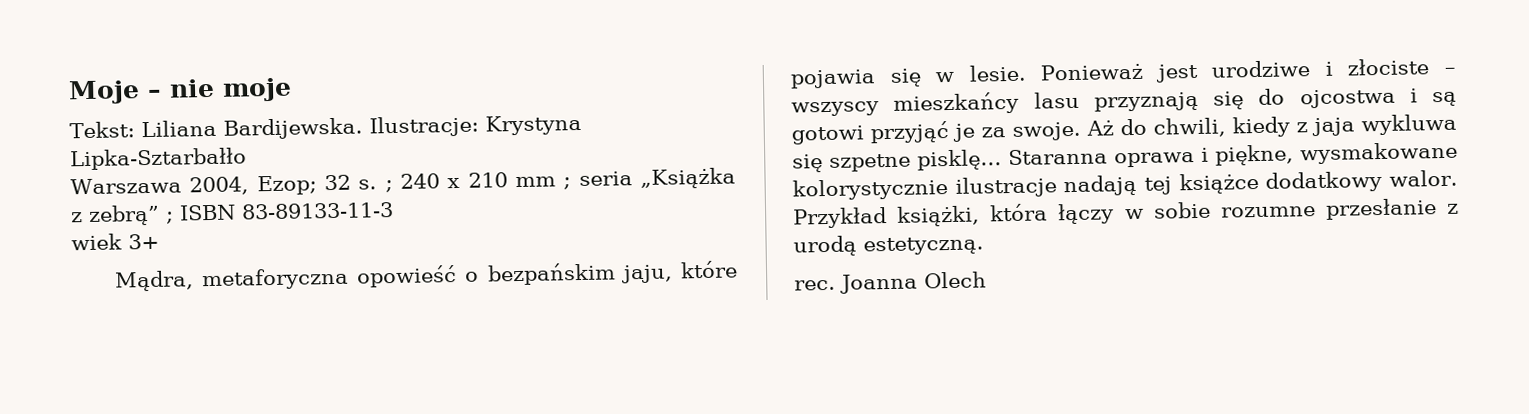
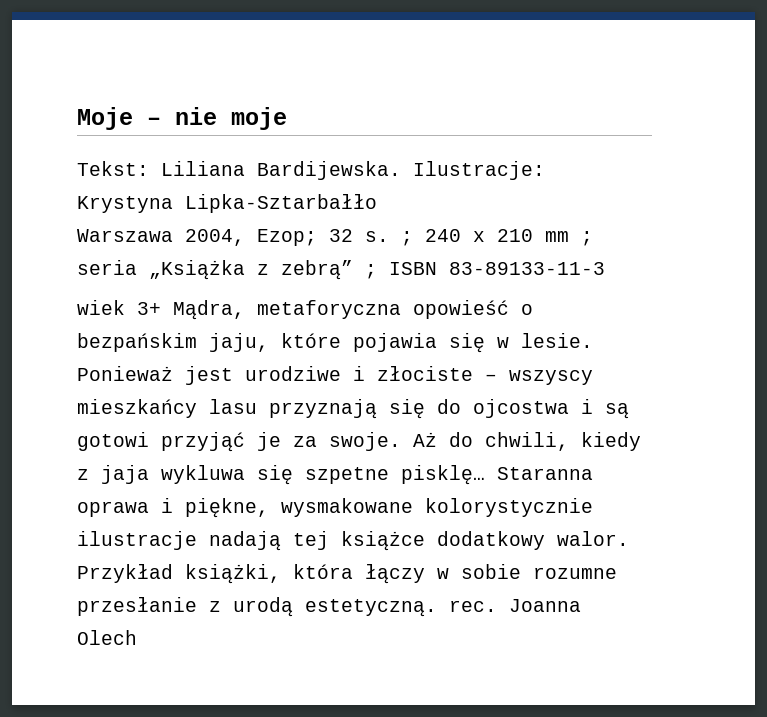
- wiek 3+
- Mądra, metaforyczna opowieść o bezpańskim jaju, które pojawia się w lesie.
+ wiek 3+ Mądra, metaforyczna opowieść o bezpańskim jaju, które pojawia się w lesie.
- Przykład książki, która łączy w sobie rozumne przesłanie z urodą estetyczną.
- rec.
+ Przykład książki, która łączy w sobie rozumne przesłanie z urodą estetyczną. rec.

